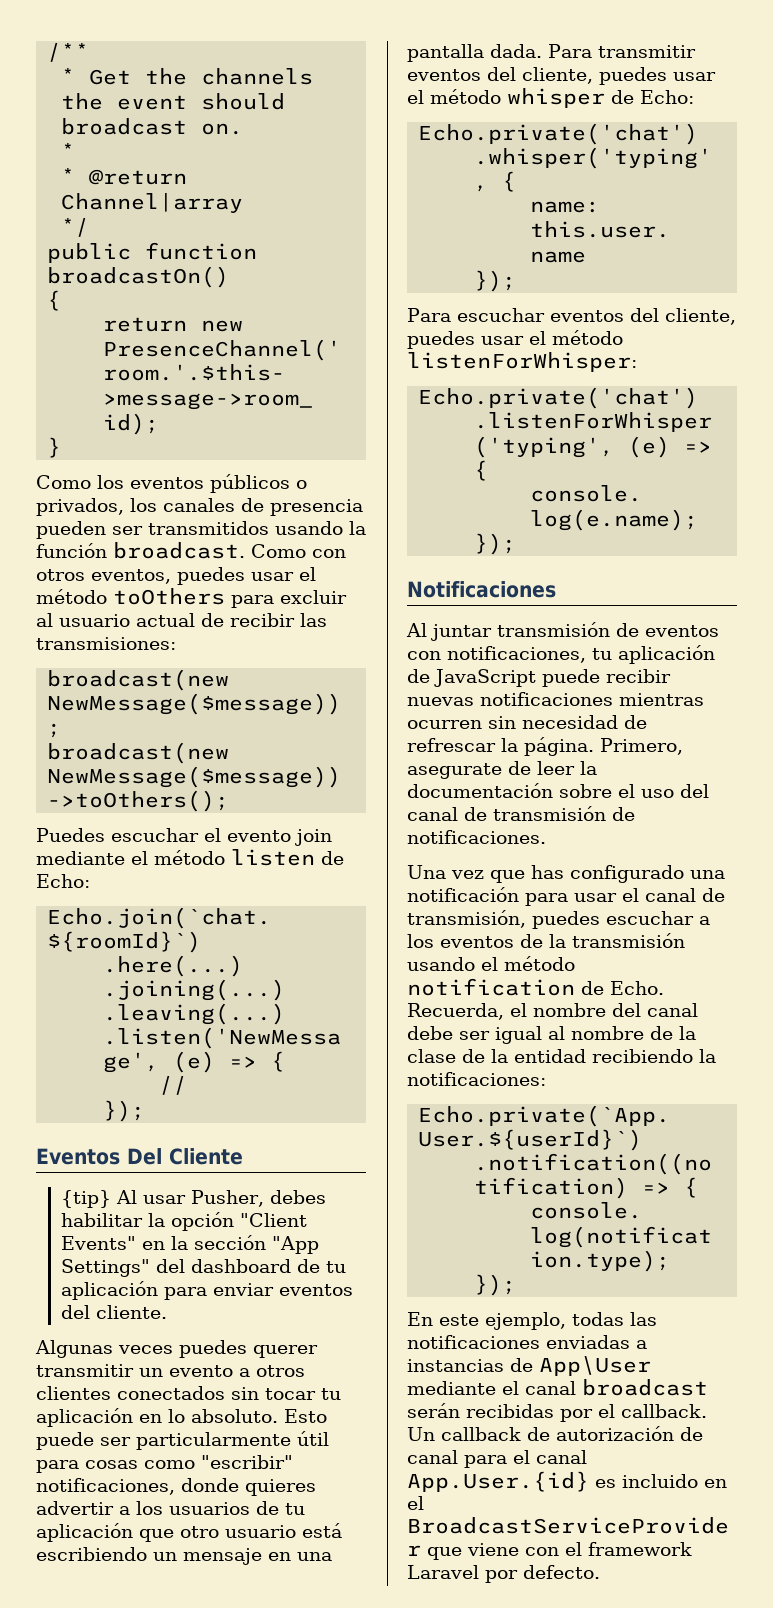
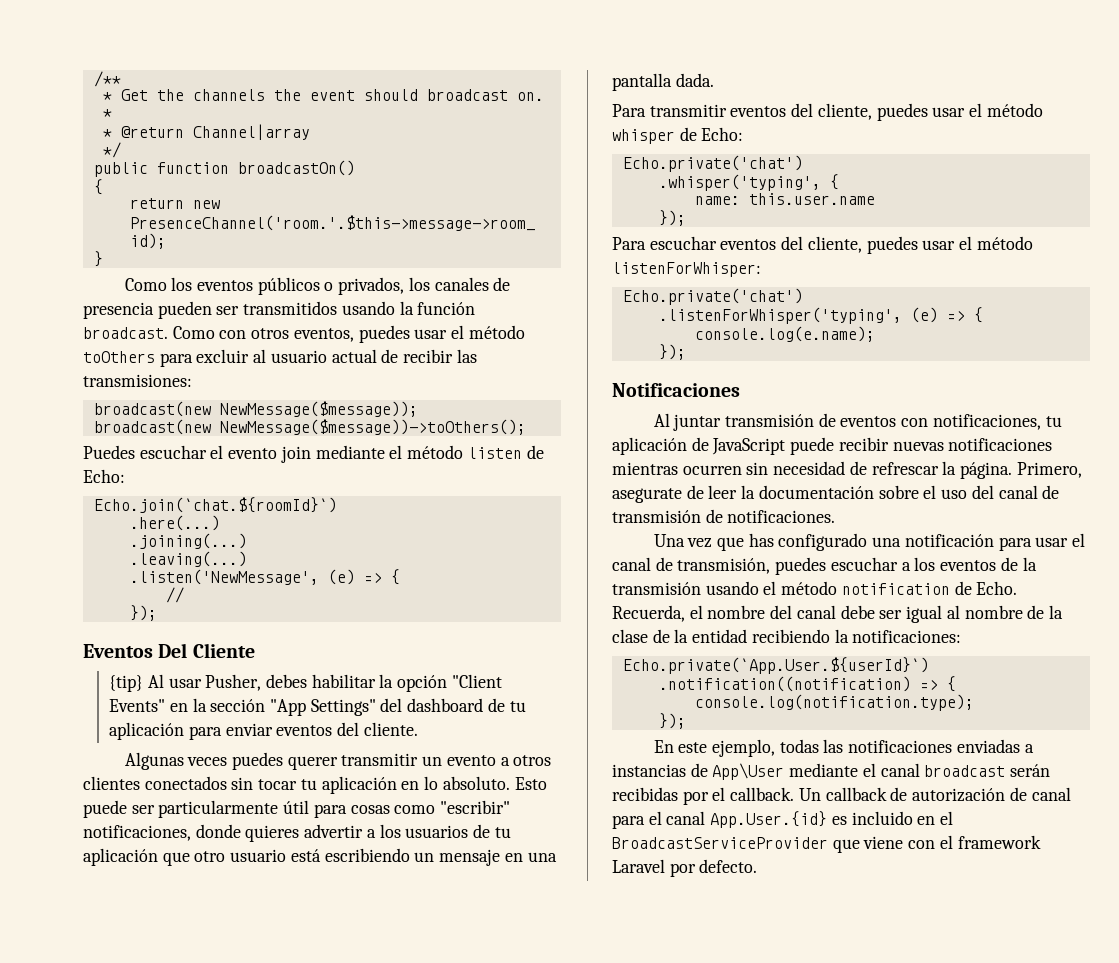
- Esto puede ser particularmente útil para cosas como "escribir" notificaciones, donde quieres advertir a los usuarios de tu aplicación que otro usuario está escribiendo un mensaje en una pantalla dada. Para transmitir eventos del cliente, puedes usar el método whisper de Echo:
+ Esto puede ser particularmente útil para cosas como "escribir" notificaciones, donde quieres advertir a los usuarios de tu aplicación que otro usuario está escribiendo un mensaje en una pantalla dada.
+ Para transmitir eventos del cliente, puedes usar el método whisper de Echo:

